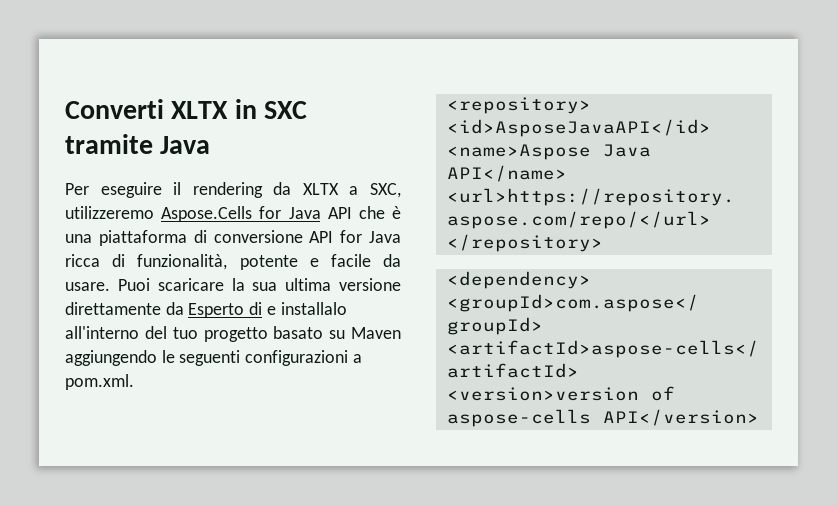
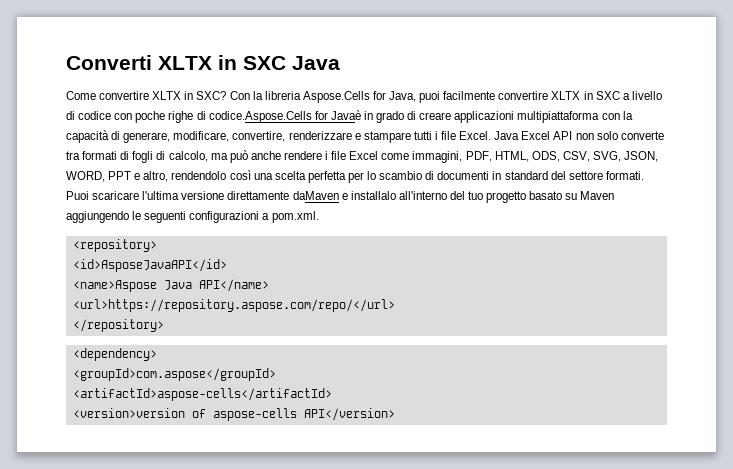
- Converti XLTX in SXC tramite Java
+ Converti XLTX in SXC Java
- Per eseguire il rendering da XLTX a SXC, utilizzeremo Aspose.Cells for Java API che è una piattaforma di conversione API for Java ricca di funzionalità, potente e facile da usare. Puoi scaricare la sua ultima versione direttamente da Esperto di e installalo all'interno del tuo progetto basato su Maven aggiungendo le seguenti configurazioni a pom.xml.
+ Come convertire XLTX in SXC? Con la libreria Aspose.Cells for Java, puoi facilmente convertire XLTX in SXC a livello di codice con poche righe di codice.Aspose.Cells for Javaè in grado di creare applicazioni multipiattaforma con la capacità di generare, modificare, convertire, renderizzare e stampare tutti i file Excel. Java Excel API non solo converte tra formati di fogli di calcolo, ma può anche rendere i file Excel come immagini, PDF, HTML, ODS, CSV, SVG, JSON, WORD, PPT e altro, rendendolo così una scelta perfetta per lo scambio di documenti in standard del settore formati. Puoi scaricare l'ultima versione direttamente daMaven e installalo all'interno del tuo progetto basato su Maven aggiungendo le seguenti configurazioni a pom.xml.

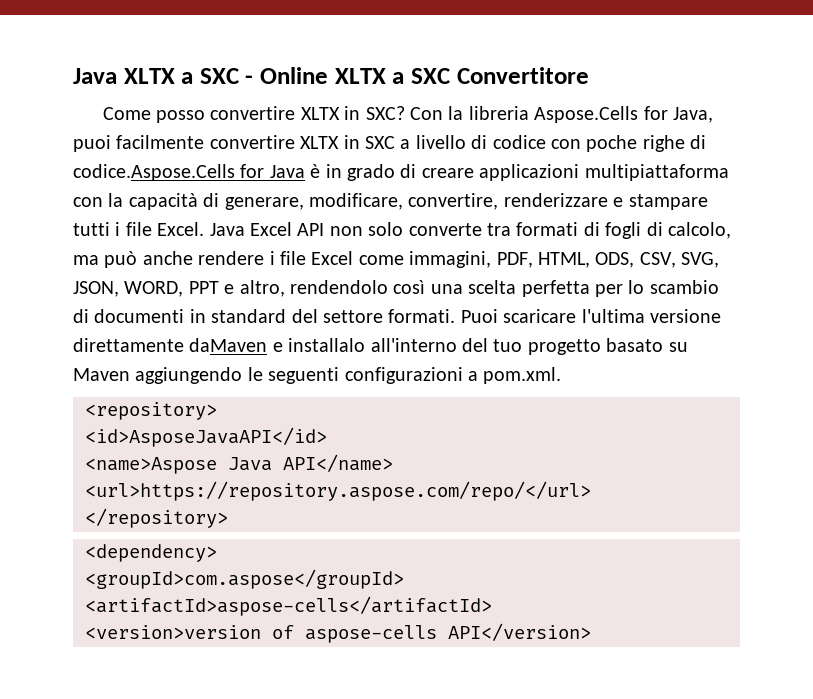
- Converti XLTX in SXC Java
+ Java XLTX a SXC - Online XLTX a SXC Convertitore
- Come convertire XLTX in SXC?
+ Come posso convertire XLTX in SXC?
- Con la libreria Aspose.Cells for Java, puoi facilmente convertire XLTX in SXC a livello di codice con poche righe di codice.Aspose.Cells for Javaè in grado di creare applicazioni multipiattaforma con la capacità di generare, modificare, convertire, renderizzare e stampare tutti i file Excel.
+ Con la libreria Aspose.Cells for Java, puoi facilmente convertire XLTX in SXC a livello di codice con poche righe di codice.Aspose.Cells for Java è in grado di creare applicazioni multipiattaforma con la capacità di generare, modificare, convertire, renderizzare e stampare tutti i file Excel.

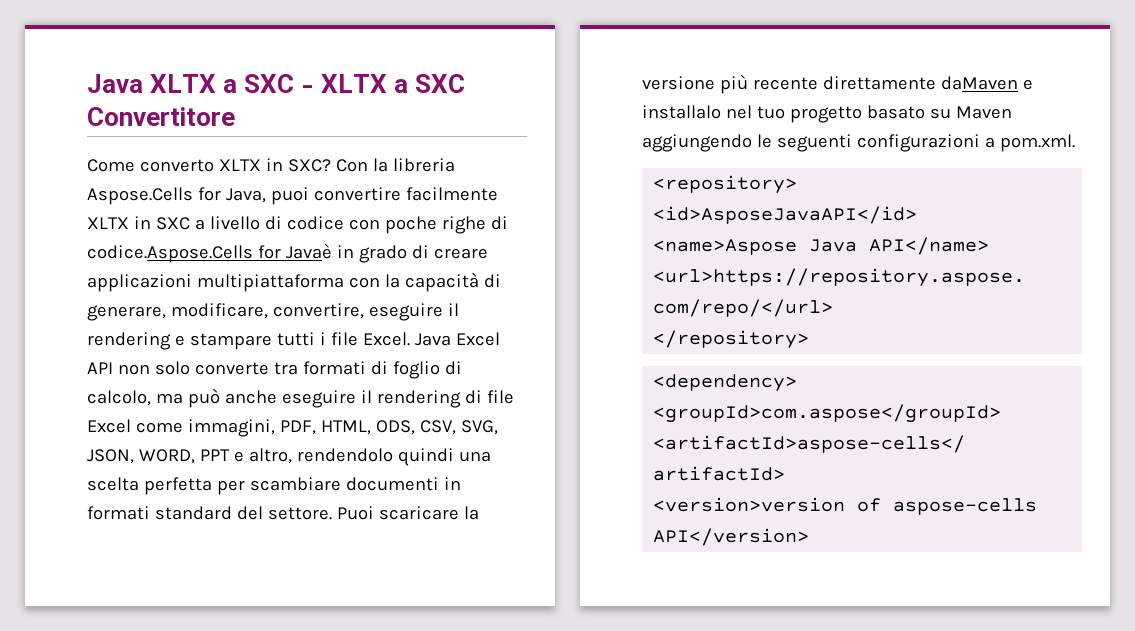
- Java XLTX a SXC - Online XLTX a SXC Convertitore
+ Java XLTX a SXC - XLTX a SXC Convertitore
- Come posso convertire XLTX in SXC?
+ Come converto XLTX in SXC?
- Con la libreria Aspose.Cells for Java, puoi facilmente convertire XLTX in SXC a livello di codice con poche righe di codice.Aspose.Cells for Java è in grado di creare applicazioni multipiattaforma con la capacità di generare, modificare, convertire, renderizzare e stampare tutti i file Excel.
+ Con la libreria Aspose.Cells for Java, puoi convertire facilmente XLTX in SXC a livello di codice con poche righe di codice.Aspose.Cells for Javaè in grado di creare applicazioni multipiattaforma con la capacità di generare, modificare, convertire, eseguire il rendering e stampare tutti i file Excel.
- Java Excel API non solo converte tra formati di fogli di calcolo, ma può anche rendere i file Excel come immagini, PDF, HTML, ODS, CSV, SVG, JSON, WORD, PPT e altro, rendendolo così una scelta perfetta per lo scambio di documenti in standard del settore formati. Puoi scaricare l'ultima versione direttamente daMaven e installalo all'interno del tuo progetto basato su Maven aggiungendo le seguenti configurazioni a pom.xml.
+ Java Excel API non solo converte tra formati di foglio di calcolo, ma può anche eseguire il rendering di file Excel come immagini, PDF, HTML, ODS, CSV, SVG, JSON, WORD, PPT e altro, rendendolo quindi una scelta perfetta per scambiare documenti in formati standard del settore. Puoi scaricare la versione più recente direttamente daMaven e installalo nel tuo progetto basato su Maven aggiungendo le seguenti configurazioni a pom.xml.

